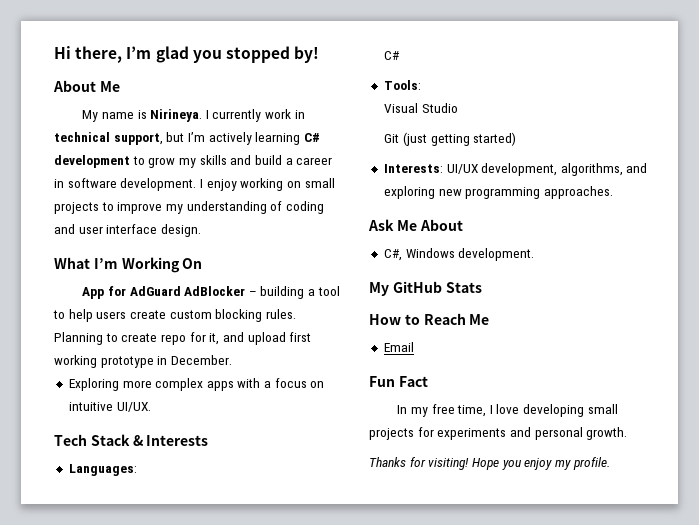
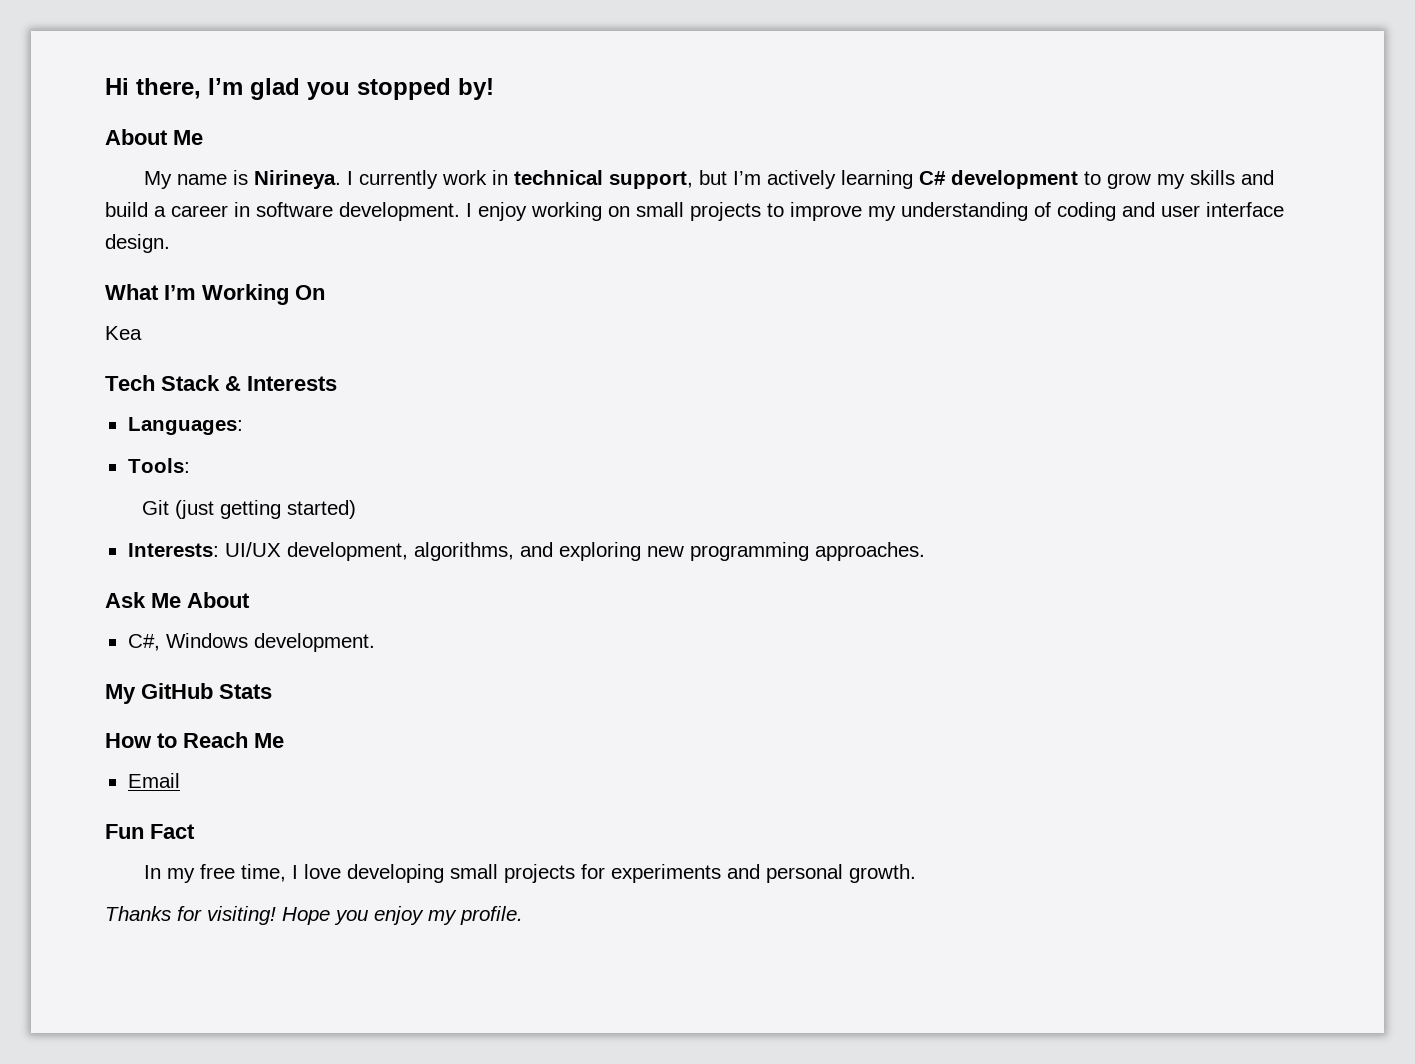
- App for AdGuard AdBlocker – building a tool to help users create custom blocking rules. Planning to create repo for it, and upload first working prototype in December.
- Exploring more complex apps with a focus on intuitive UI/UX.
+ Kea
  Languages:
- C#
- Visual Studio

